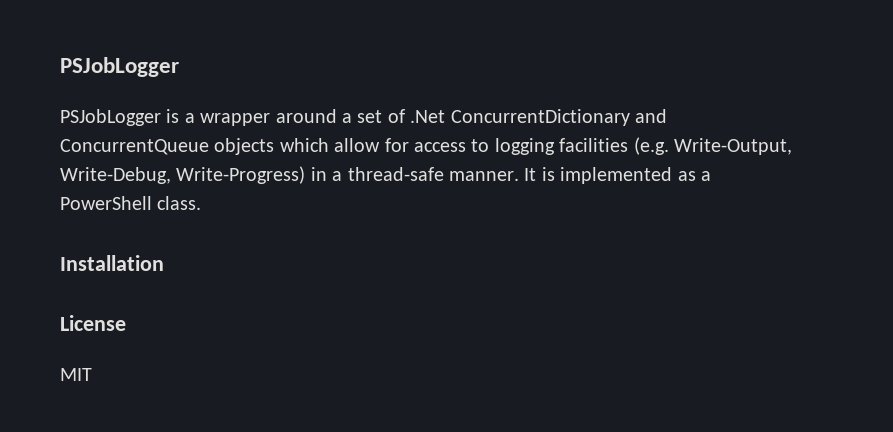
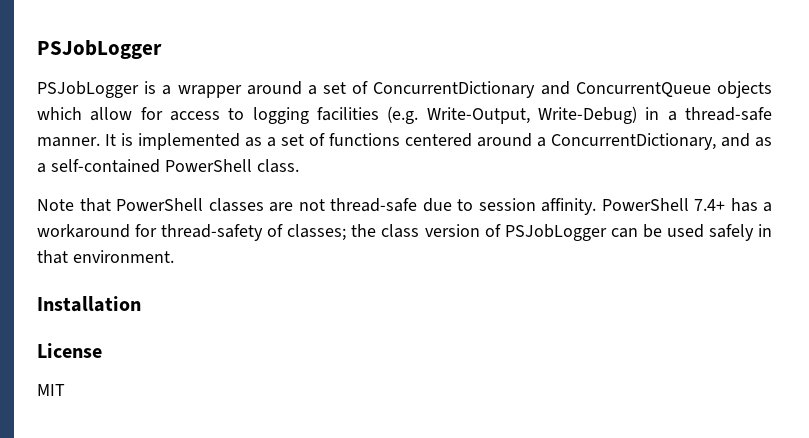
- PSJobLogger is a wrapper around a set of .Net ConcurrentDictionary and ConcurrentQueue objects which allow for access to logging facilities (e.g. Write-Output, Write-Debug, Write-Progress) in a thread-safe manner.
+ PSJobLogger is a wrapper around a set of ConcurrentDictionary and ConcurrentQueue objects which allow for access to logging facilities (e.g. Write-Output, Write-Debug) in a thread-safe manner.
- It is implemented as a PowerShell class.
+ It is implemented as a set of functions centered around a ConcurrentDictionary, and as a self-contained PowerShell class.
+ Note that PowerShell classes are not thread-safe due to session affinity. PowerShell 7.4+ has a workaround for thread-safety of classes; the class version of PSJobLogger can be used safely in that environment.

